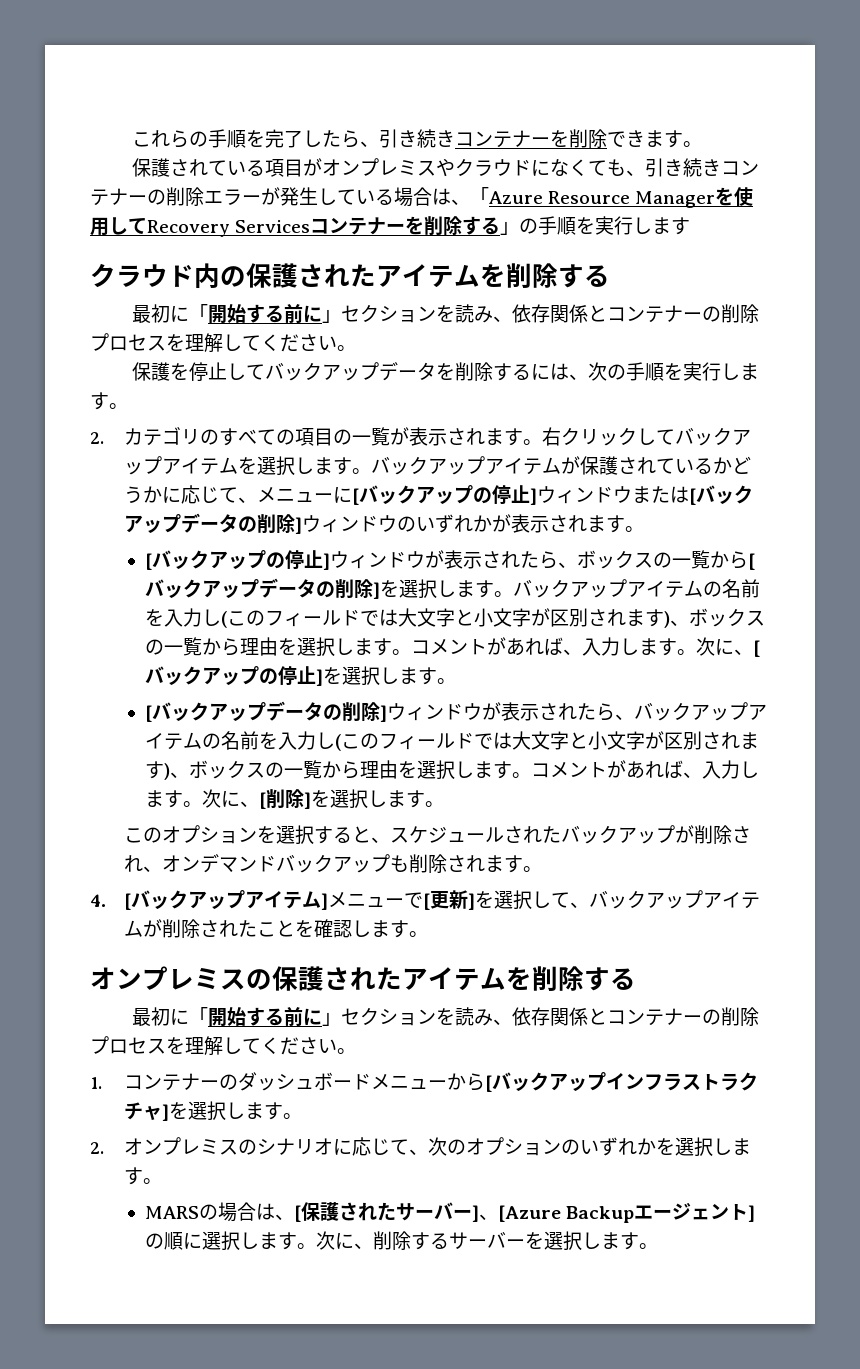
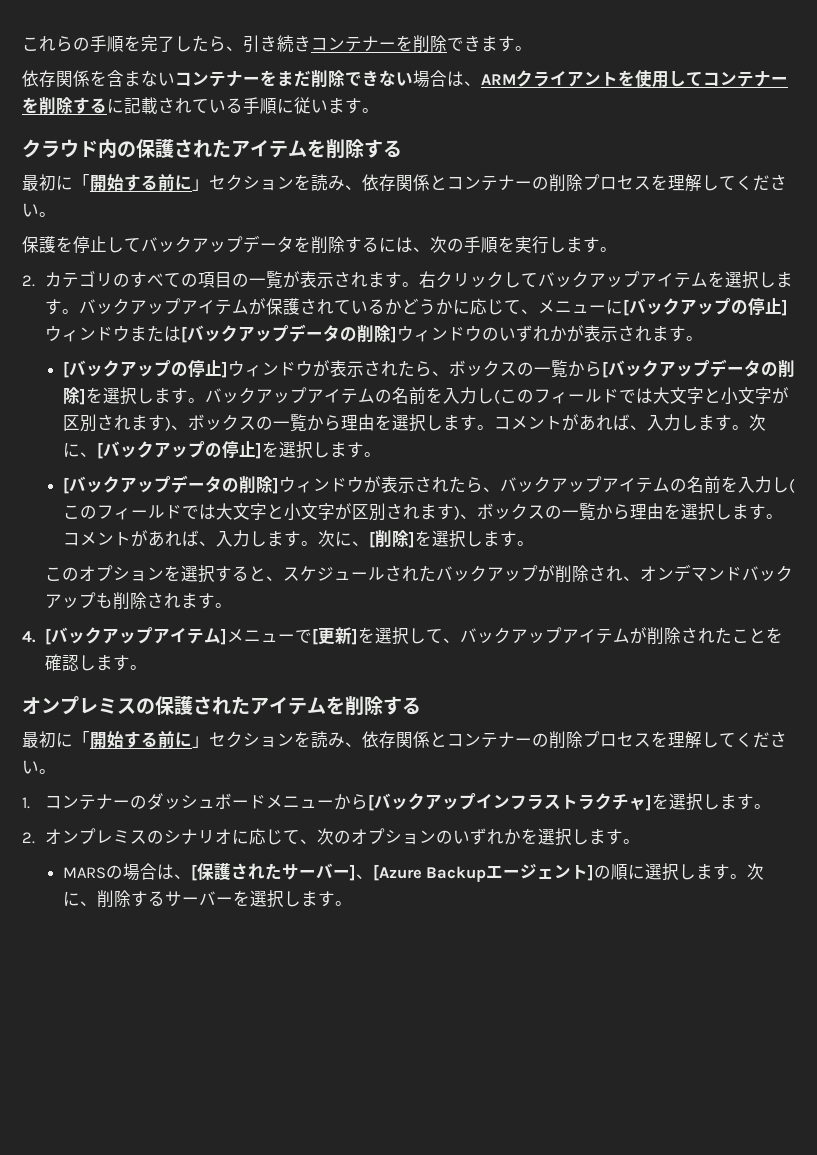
- 保護されている項目がオンプレミスやクラウドになくても、引き続きコンテナーの削除エラーが発生している場合は、「Azure Resource Managerを使用してRecovery Servicesコンテナーを削除する」の手順を実行します
+ 依存関係を含まないコンテナーをまだ削除できない場合は、ARMクライアントを使用してコンテナーを削除するに記載されている手順に従います。

